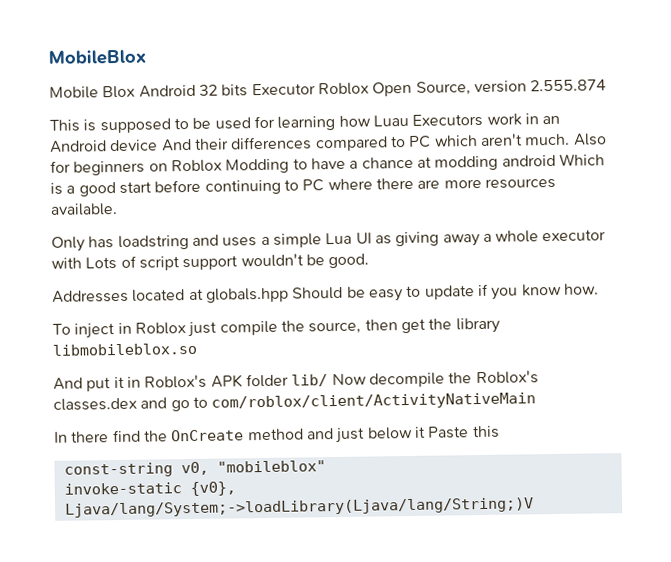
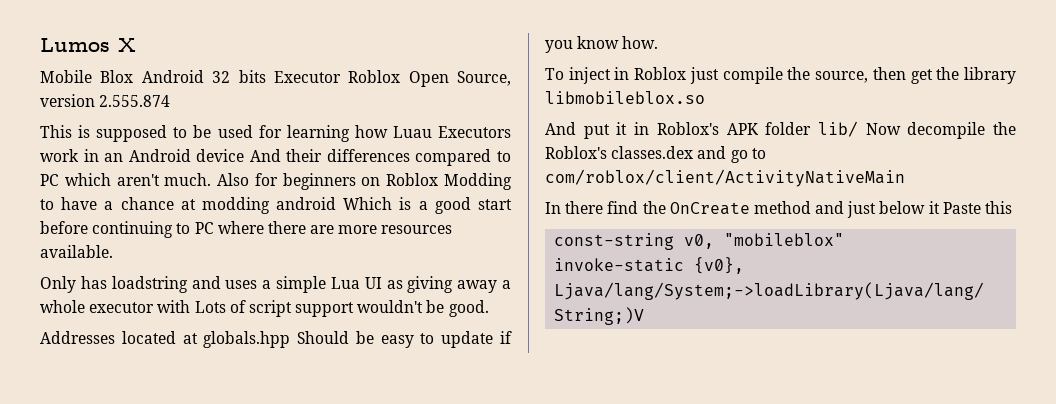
- MobileBlox
+ Lumos X

